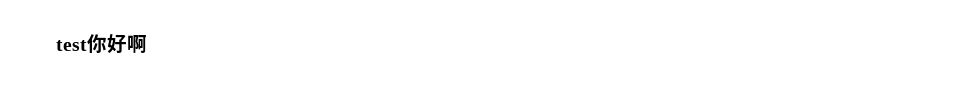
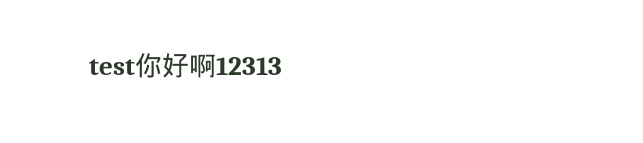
- test你好啊
+ test你好啊12313

